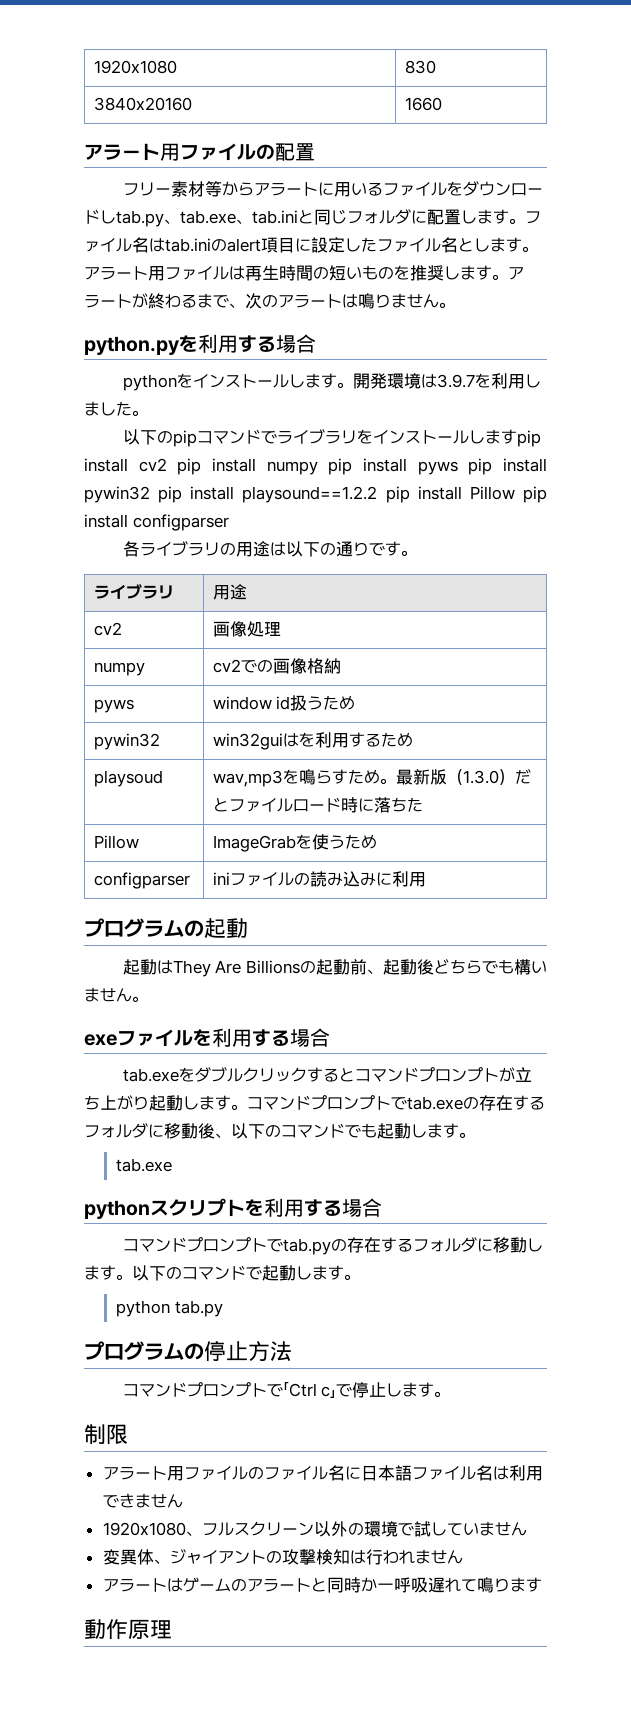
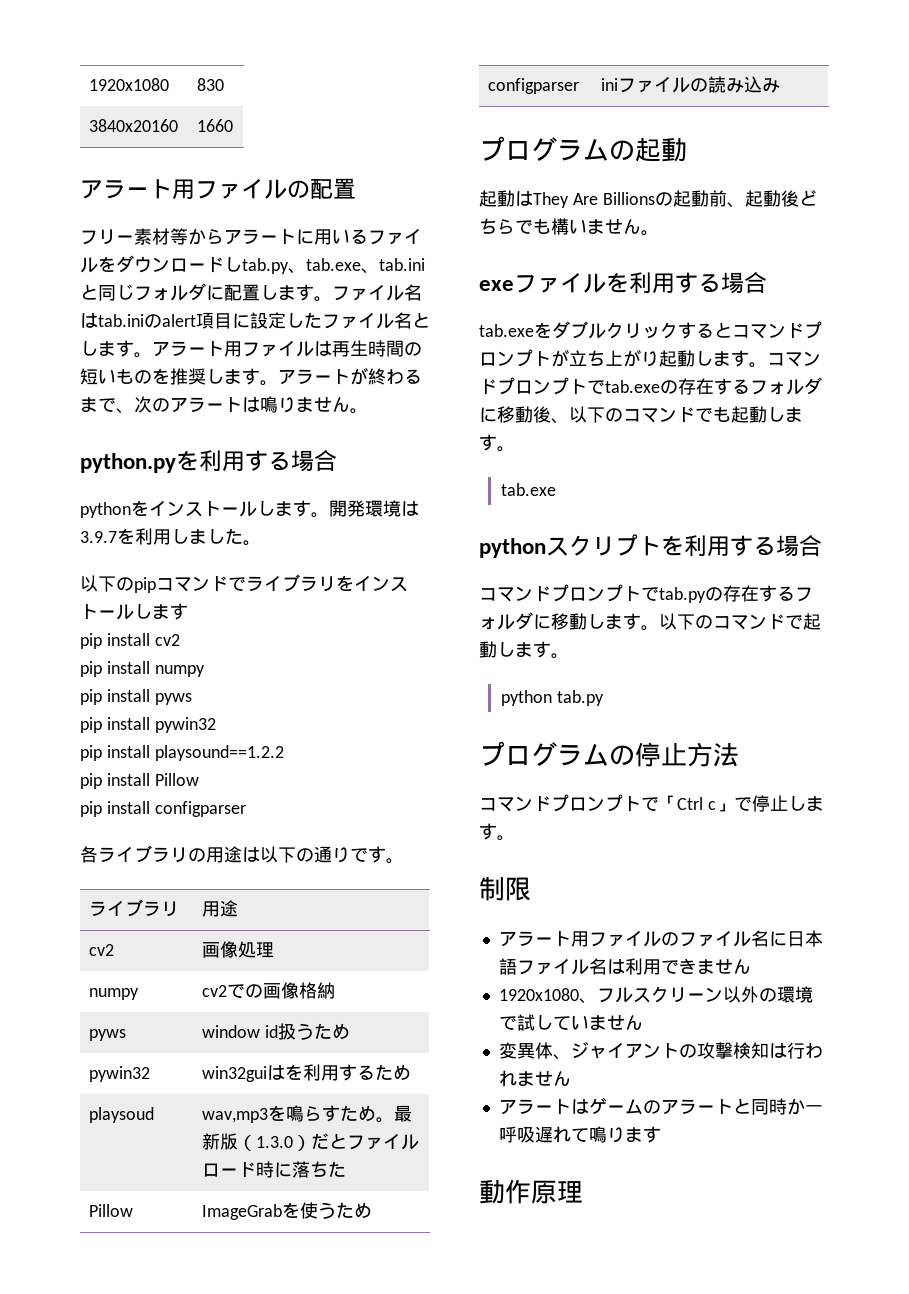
- 以下のpipコマンドでライブラリをインストールしますpip install cv2 pip install numpy pip install pyws pip install pywin32 pip install playsound==1.2.2 pip install Pillow pip install configparser
+ 以下のpipコマンドでライブラリをインストールします
+ pip install cv2
+ pip install numpy
+ pip install pyws
+ pip install pywin32
+ pip install playsound==1.2.2
+ pip install Pillow
+ pip install configparser
- configparser | iniファイルの読み込みに利用
+ configparser | iniファイルの読み込み

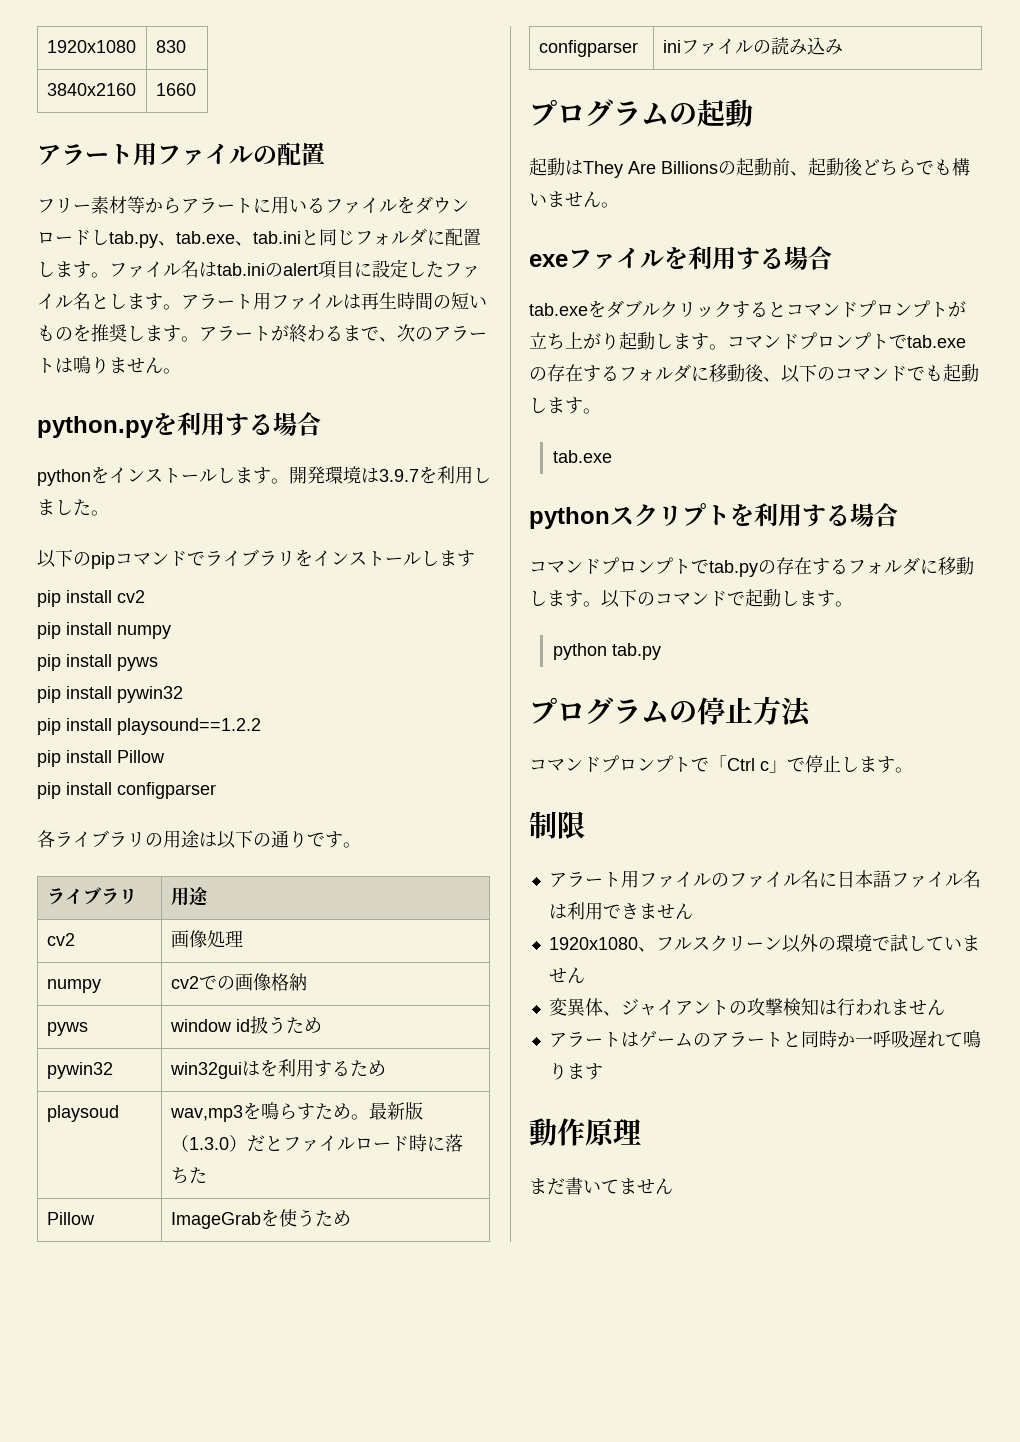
- 3840x20160 | 1660
+ 3840x2160 | 1660
+ まだ書いてません

